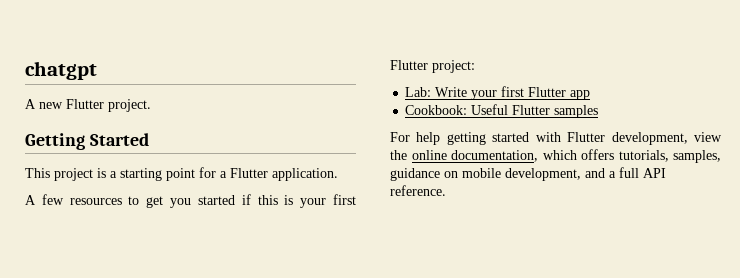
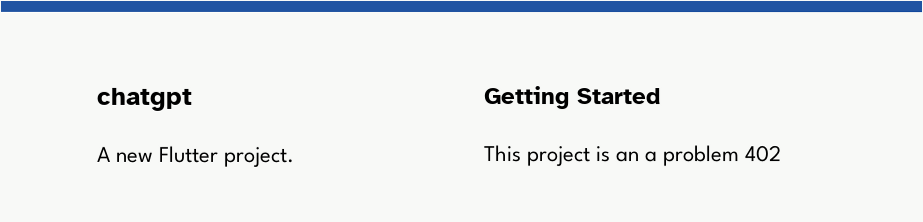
- This project is a starting point for a Flutter application.
- A few resources to get you started if this is your first Flutter project:
- Lab: Write your first Flutter app
- Cookbook: Useful Flutter samples
- For help getting started with Flutter development, view the online documentation, which offers tutorials, samples, guidance on mobile development, and a full API reference.
+ This project is an a problem 402

